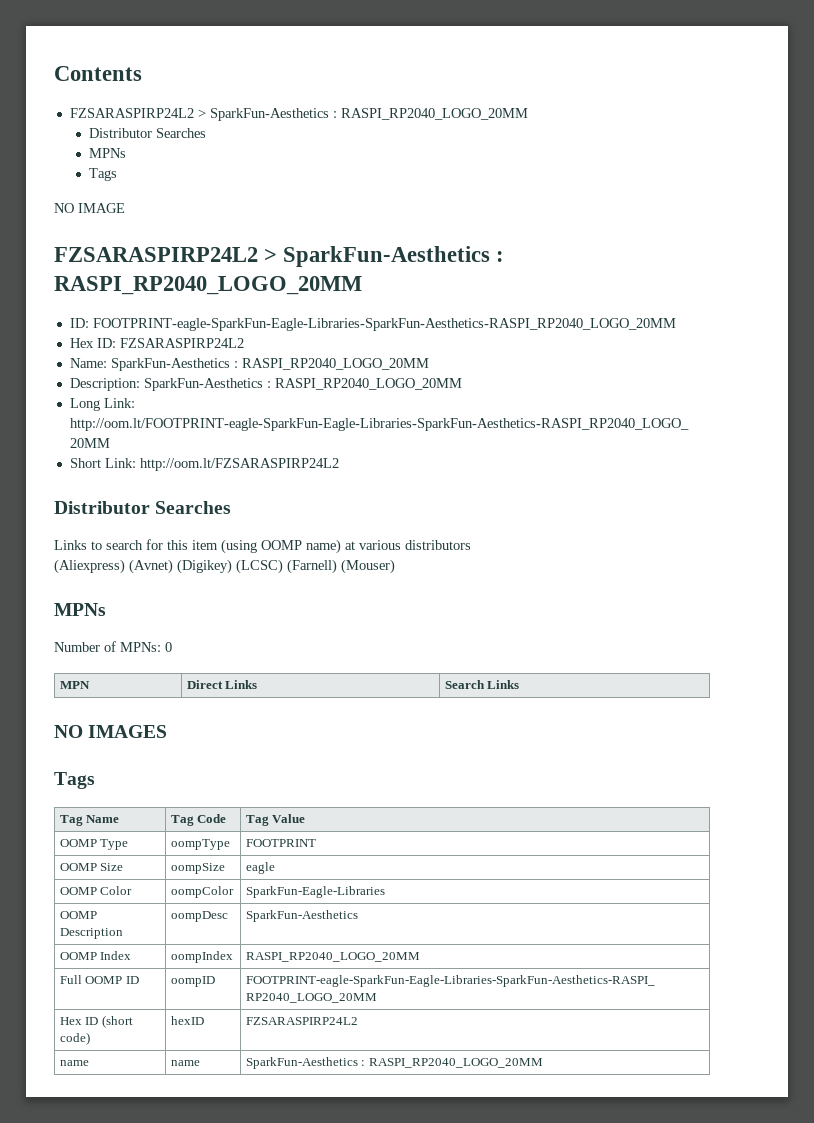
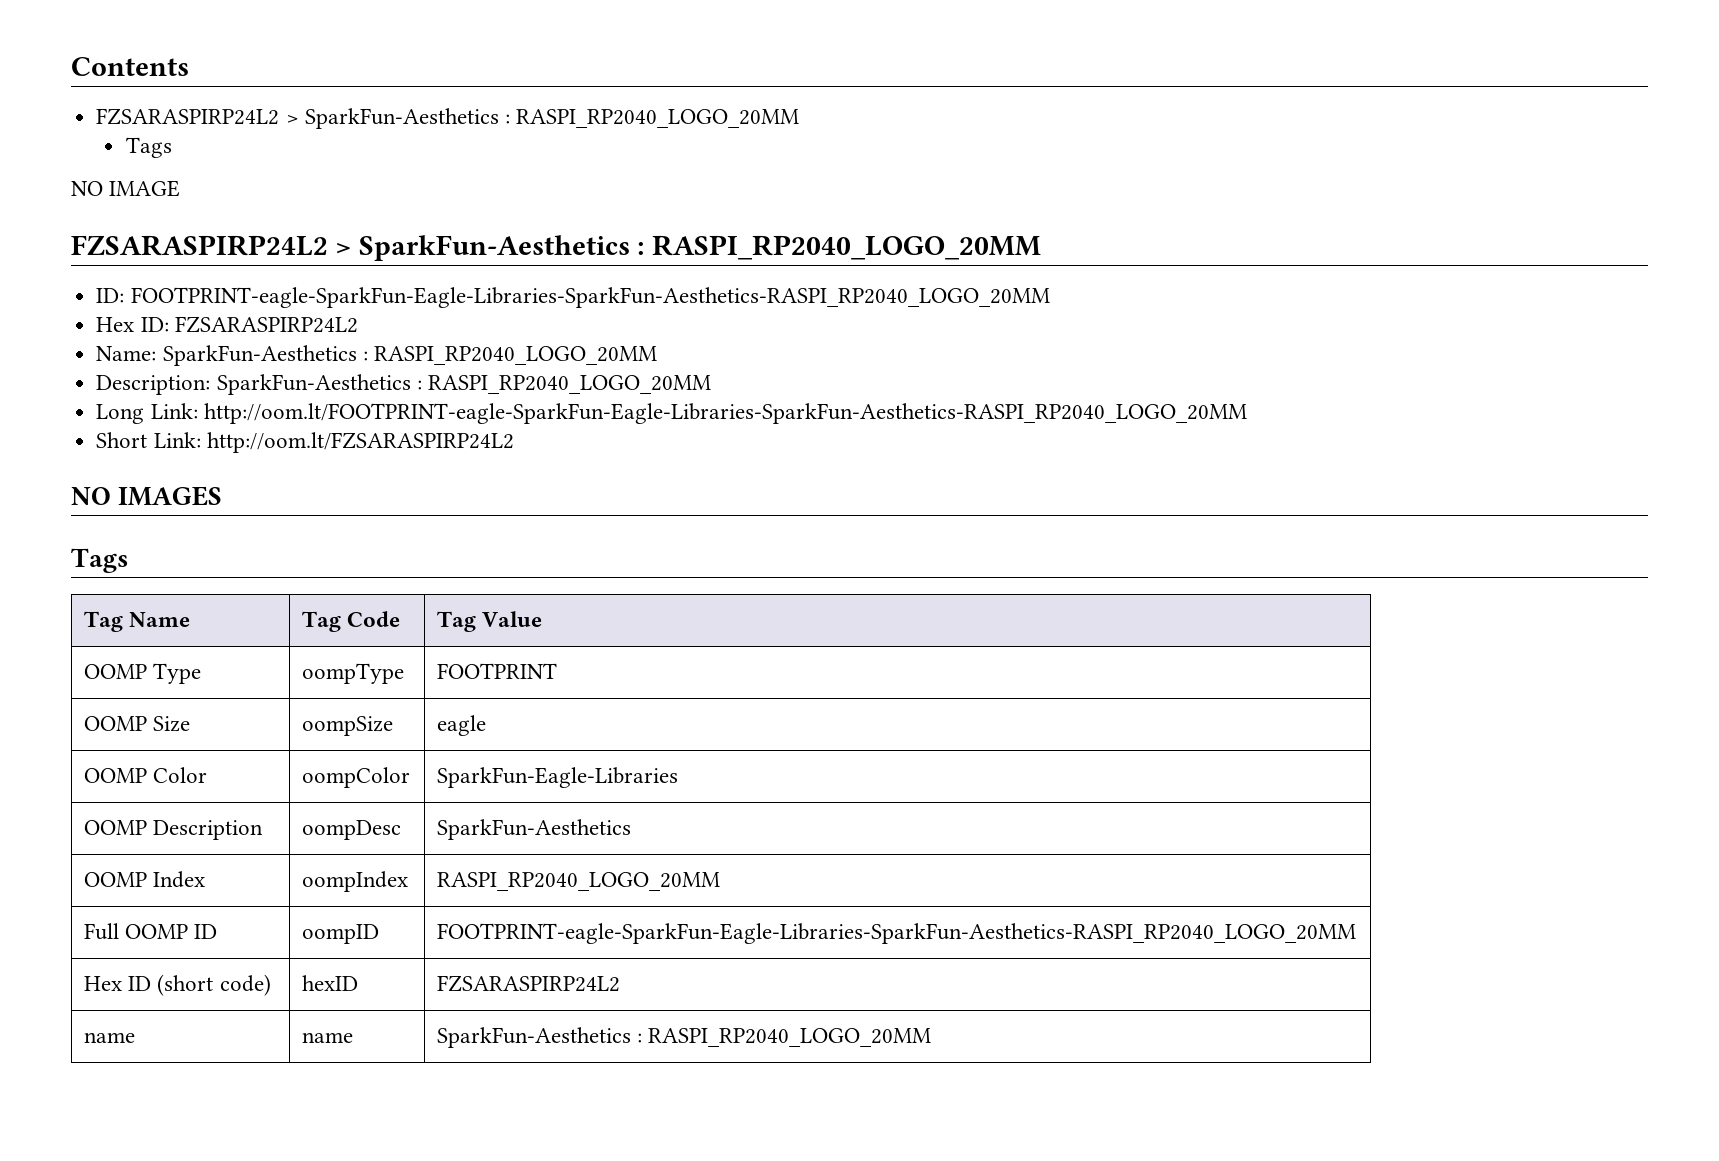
  Contents
  FZSARASPIRP24L2 > SparkFun-Aesthetics : RASPI_RP2040_LOGO_20MM
- Distributor Searches
- MPNs
  Short Link: http://oom.lt/FZSARASPIRP24L2
- Distributor Searches
- Links to search for this item (using OOMP name) at various distributors
- (Aliexpress) (Avnet) (Digikey) (LCSC) (Farnell) (Mouser)
- MPNs
- Number of MPNs: 0
- MPN | Direct Links | Search Links

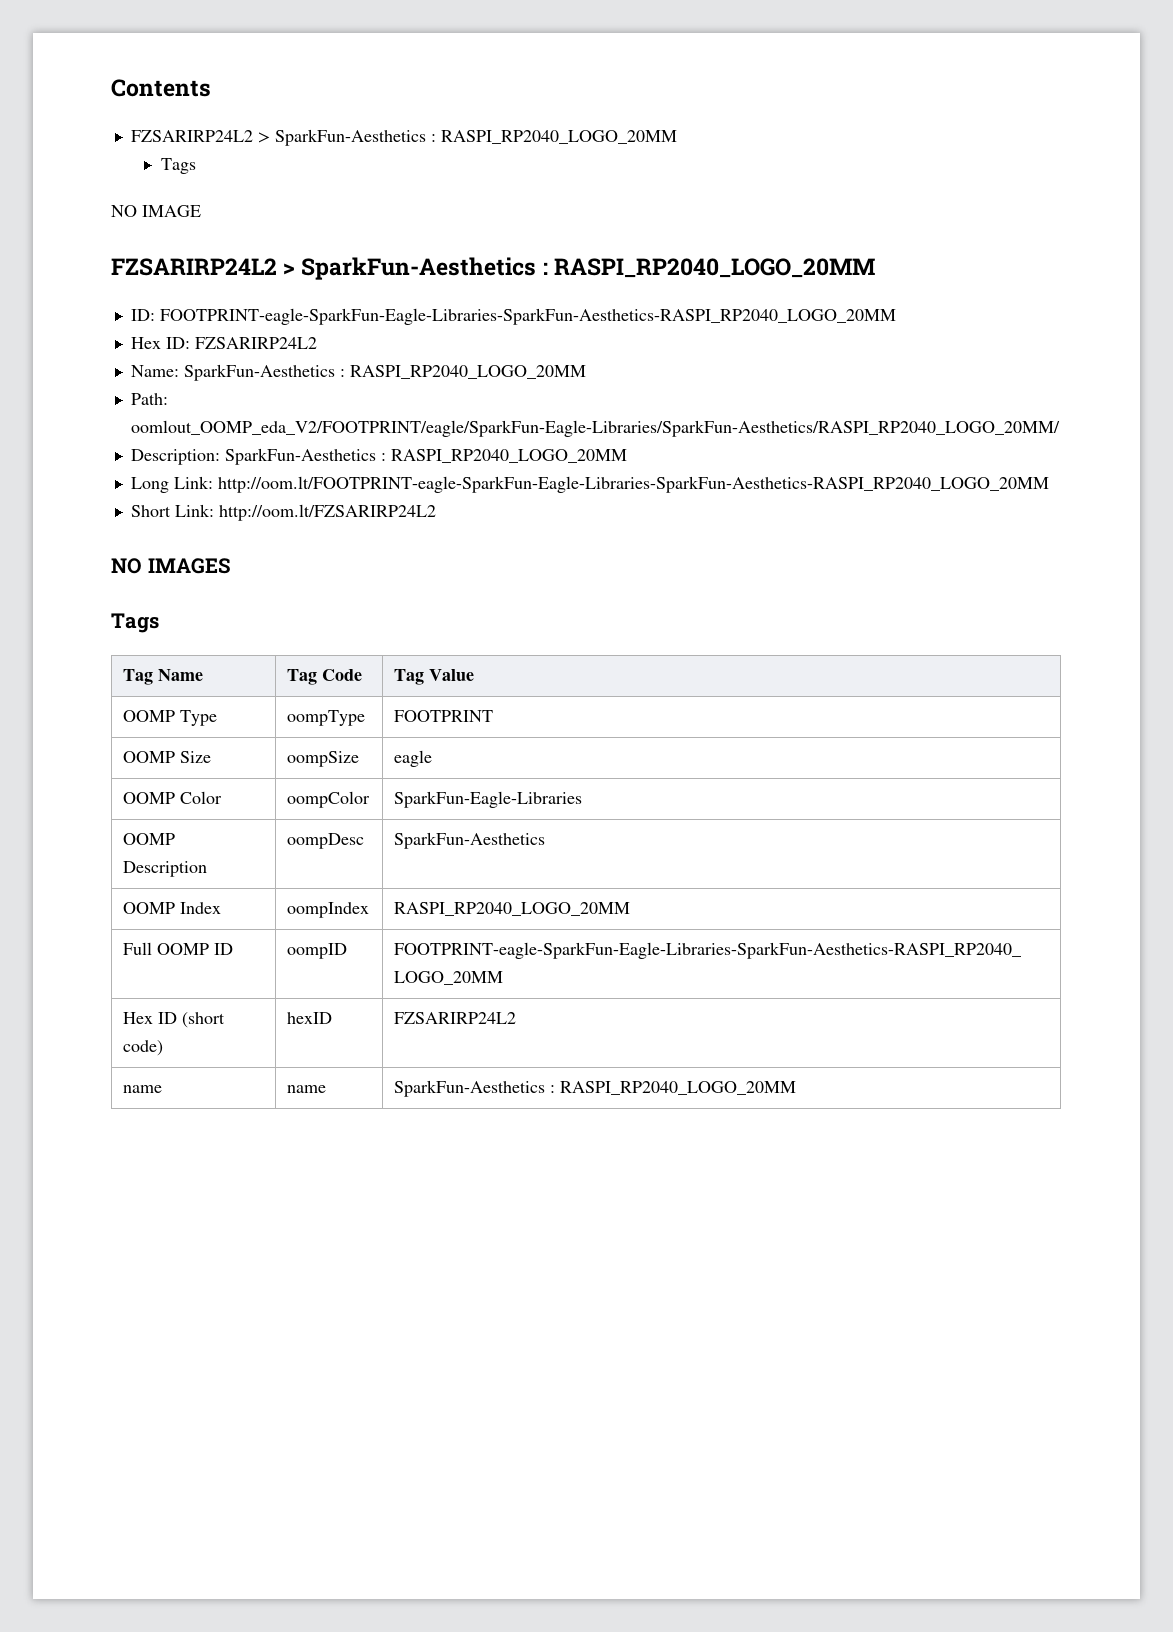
  Contents
- FZSARASPIRP24L2 > SparkFun-Aesthetics : RASPI_RP2040_LOGO_20MM
+ FZSARIRP24L2 > SparkFun-Aesthetics : RASPI_RP2040_LOGO_20MM
  NO IMAGE
- FZSARASPIRP24L2 > SparkFun-Aesthetics : RASPI_RP2040_LOGO_20MM
+ FZSARIRP24L2 > SparkFun-Aesthetics : RASPI_RP2040_LOGO_20MM
- Hex ID: FZSARASPIRP24L2
+ Hex ID: FZSARIRP24L2
+ Path: oomlout_OOMP_eda_V2/FOOTPRINT/eagle/SparkFun-Eagle-Libraries/SparkFun-Aesthetics/RASPI_RP2040_LOGO_20MM/
- Short Link: http://oom.lt/FZSARASPIRP24L2
+ Short Link: http://oom.lt/FZSARIRP24L2
- Hex ID (short code) | hexID | FZSARASPIRP24L2
+ Hex ID (short code) | hexID | FZSARIRP24L2

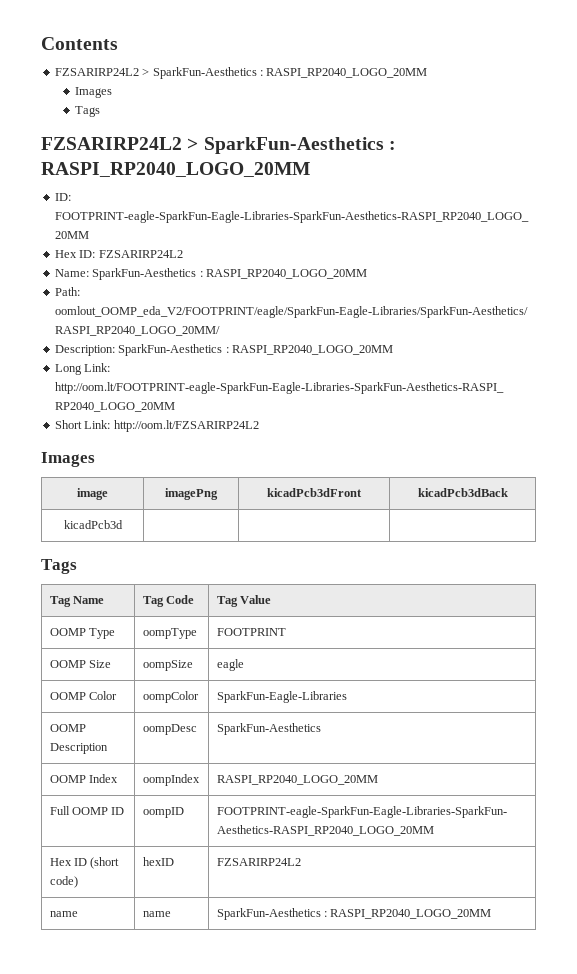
  Contents
  FZSARIRP24L2 > SparkFun-Aesthetics : RASPI_RP2040_LOGO_20MM
+ Images
  Tags
- NO IMAGE
  Short Link: http://oom.lt/FZSARIRP24L2
- NO IMAGES
+ Images
+ image | imagePng | kicadPcb3dFront | kicadPcb3dBack
+ kicadPcb3d | | |

